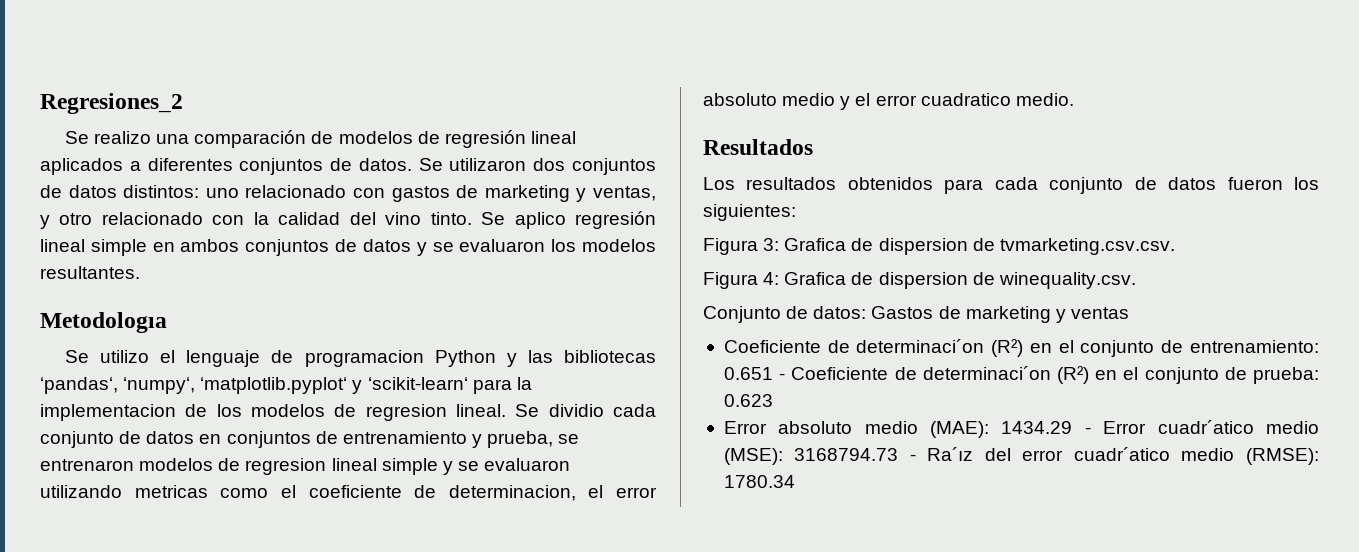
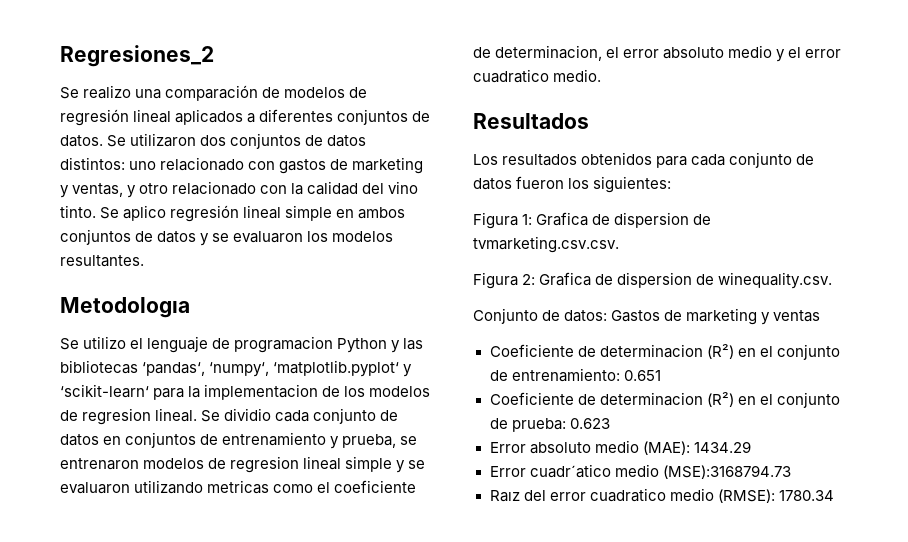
- Figura 3: Grafica de dispersion de tvmarketing.csv.csv.
+ Figura 1: Grafica de dispersion de tvmarketing.csv.csv.
- Figura 4: Grafica de dispersion de winequality.csv.
+ Figura 2: Grafica de dispersion de winequality.csv.
- Coeficiente de determinaci´on (R²) en el conjunto de entrenamiento: 0.651 - Coeficiente de determinaci´on (R²) en el conjunto de prueba: 0.623
+ Coeficiente de determinacion (R²) en el conjunto de entrenamiento: 0.651
+ Coeficiente de determinacion (R²) en el conjunto de prueba: 0.623
- Error absoluto medio (MAE): 1434.29 - Error cuadr´atico medio (MSE): 3168794.73 - Ra´ız del error cuadr´atico medio (RMSE): 1780.34
+ Error absoluto medio (MAE): 1434.29
+ Error cuadr´atico medio (MSE):3168794.73
+ Raız del error cuadratico medio (RMSE): 1780.34

